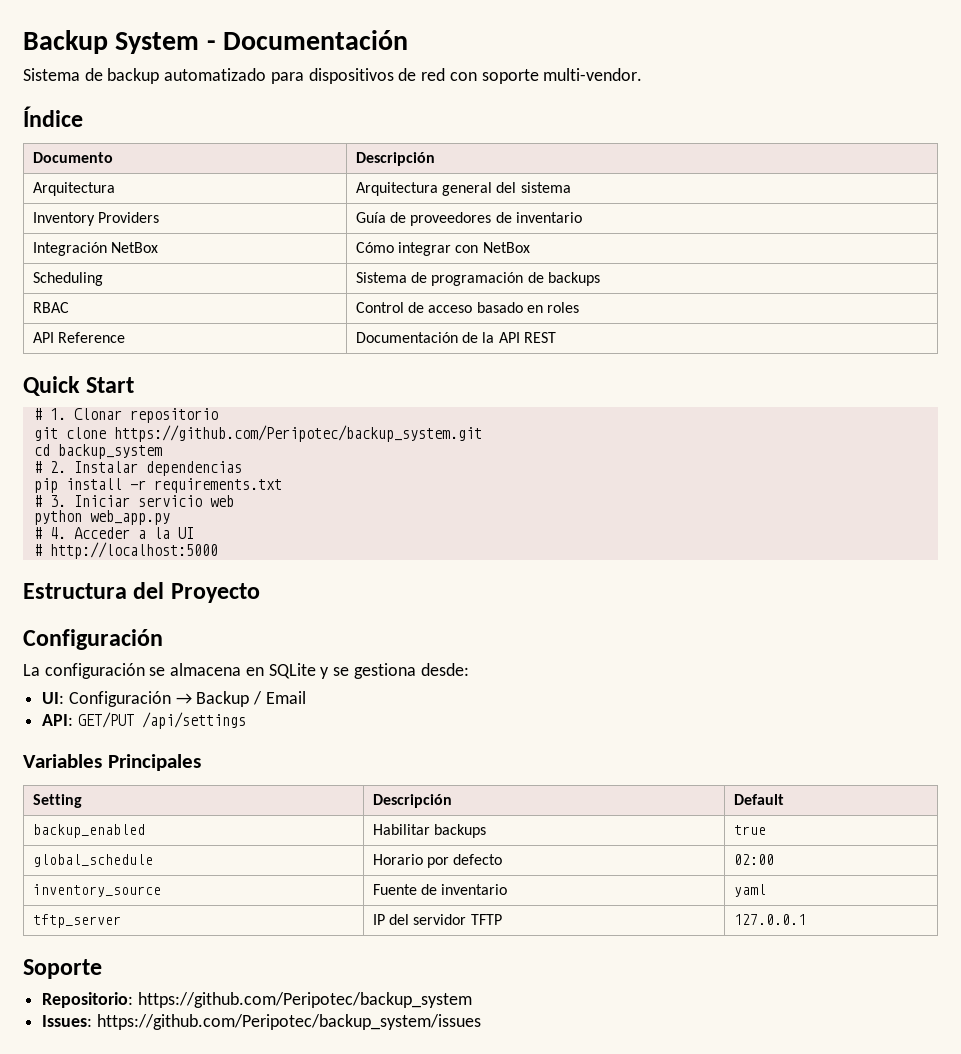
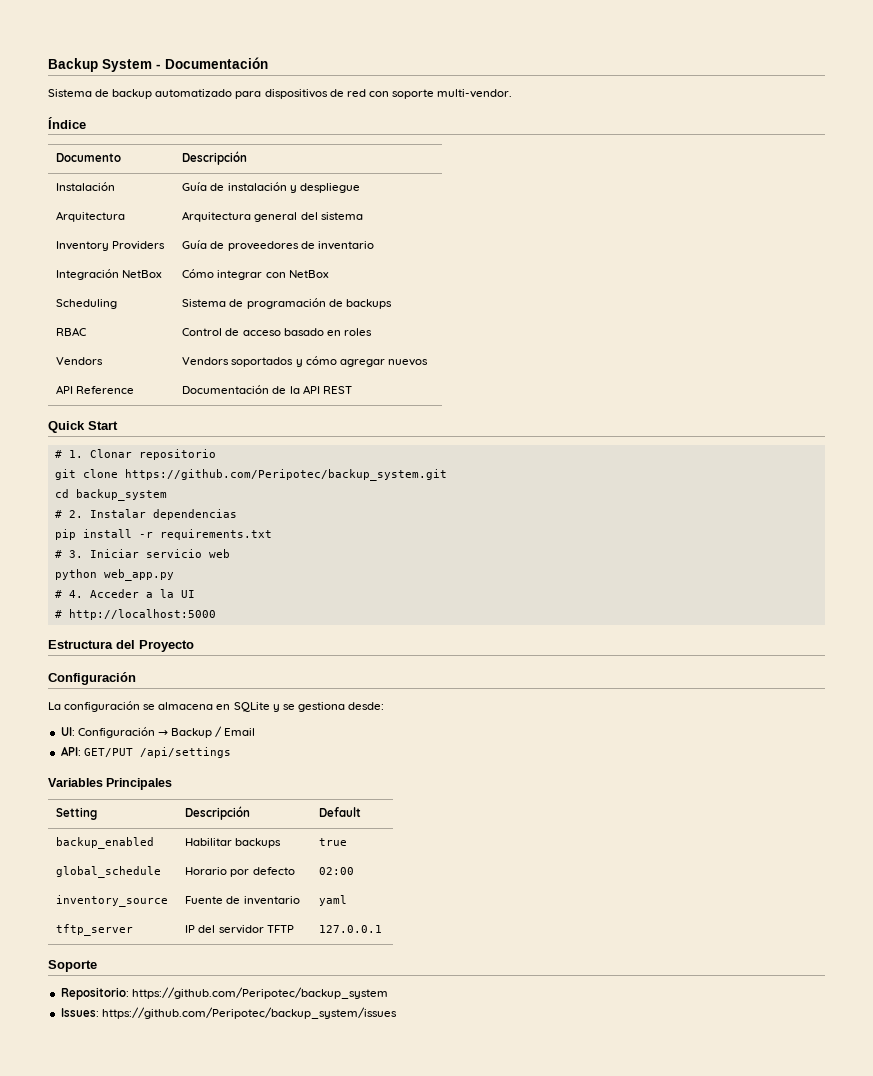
+ Instalación | Guía de instalación y despliegue
+ Vendors | Vendors soportados y cómo agregar nuevos

